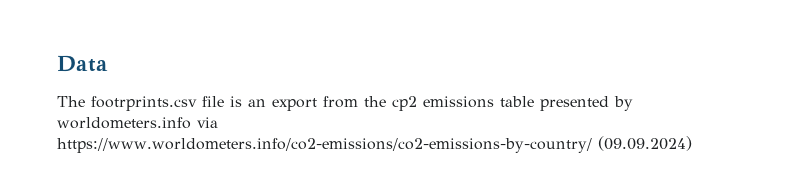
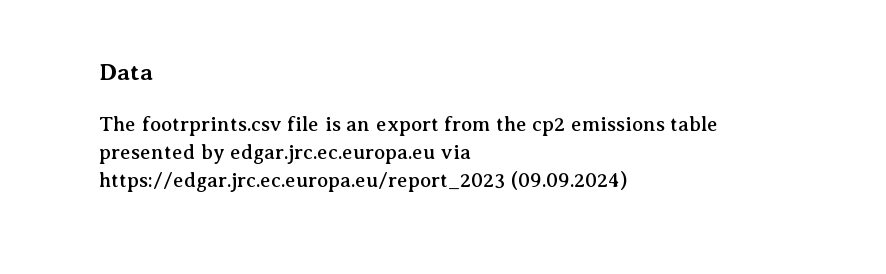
- The footrprints.csv file is an export from the cp2 emissions table presented by worldometers.info via https://www.worldometers.info/co2-emissions/co2-emissions-by-country/ (09.09.2024)
+ The footrprints.csv file is an export from the cp2 emissions table presented by edgar.jrc.ec.europa.eu via https://edgar.jrc.ec.europa.eu/report_2023 (09.09.2024)

